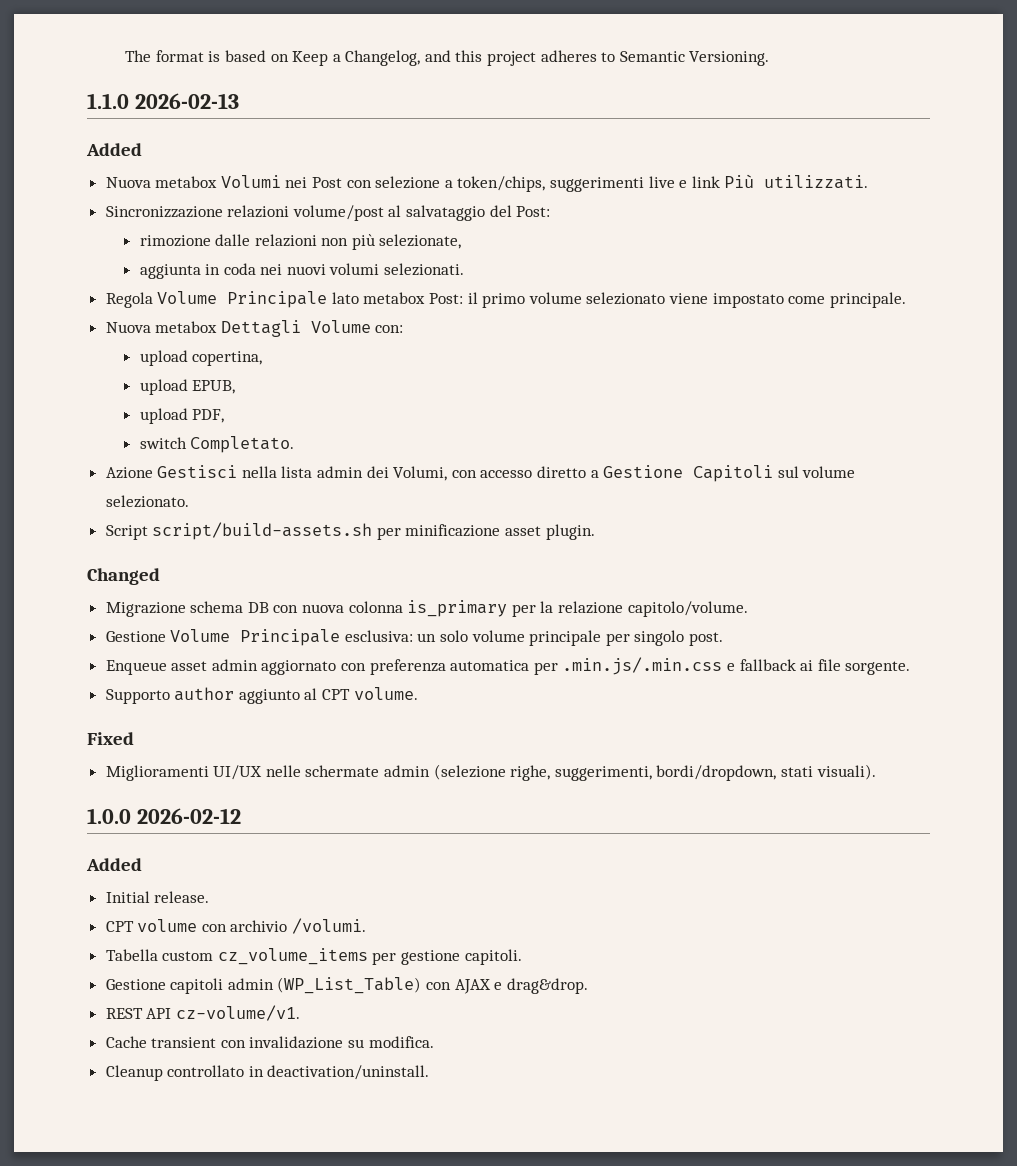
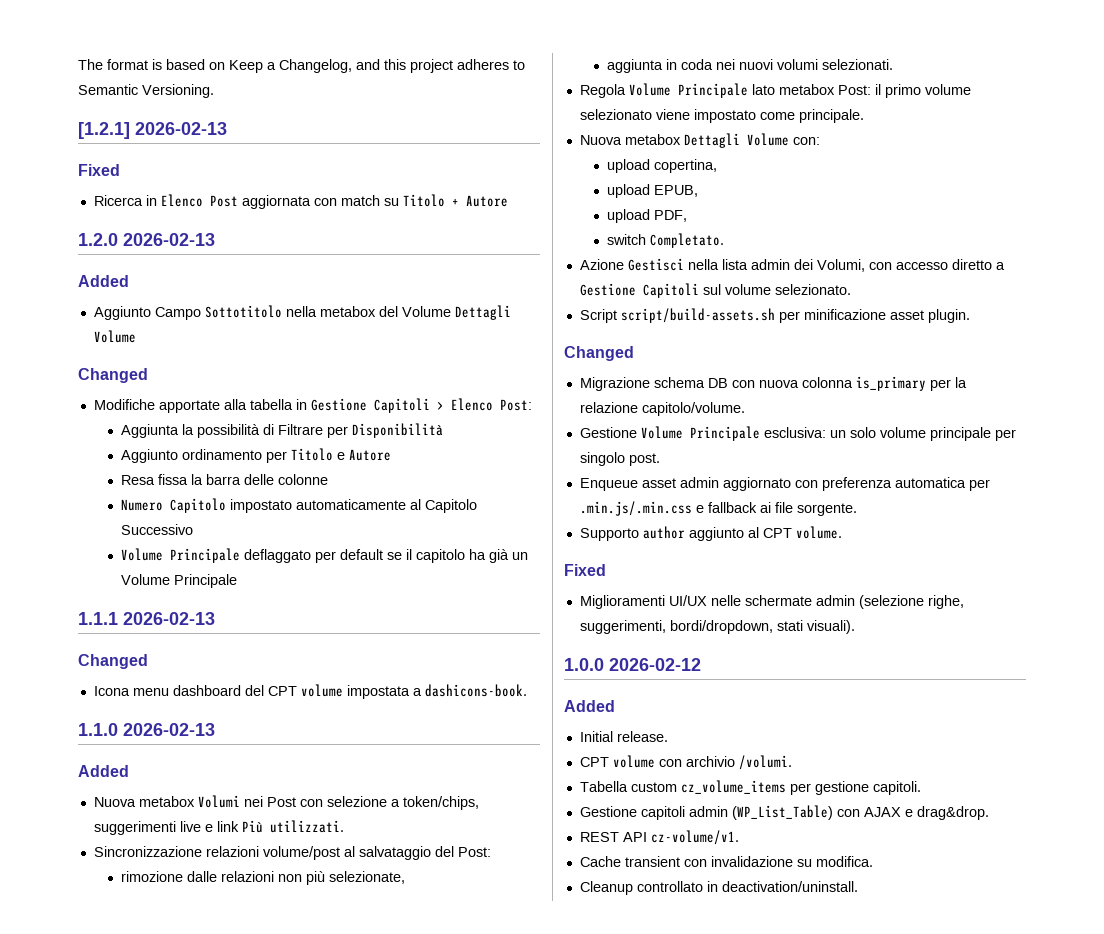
+ [1.2.1] 2026-02-13
+ Fixed
+ Ricerca in Elenco Post aggiornata con match su Titolo + Autore
+ 1.2.0 2026-02-13
+ Added
+ Aggiunto Campo Sottotitolo nella metabox del Volume Dettagli Volume
+ Changed
+ Modifiche apportate alla tabella in Gestione Capitoli > Elenco Post:
+ Aggiunta la possibilità di Filtrare per Disponibilità
+ Aggiunto ordinamento per Titolo e Autore
+ Resa fissa la barra delle colonne
+ Numero Capitolo impostato automaticamente al Capitolo Successivo
+ Volume Principale deflaggato per default se il capitolo ha già un Volume Principale
+ 1.1.1 2026-02-13
+ Changed
+ Icona menu dashboard del CPT volume impostata a dashicons-book.

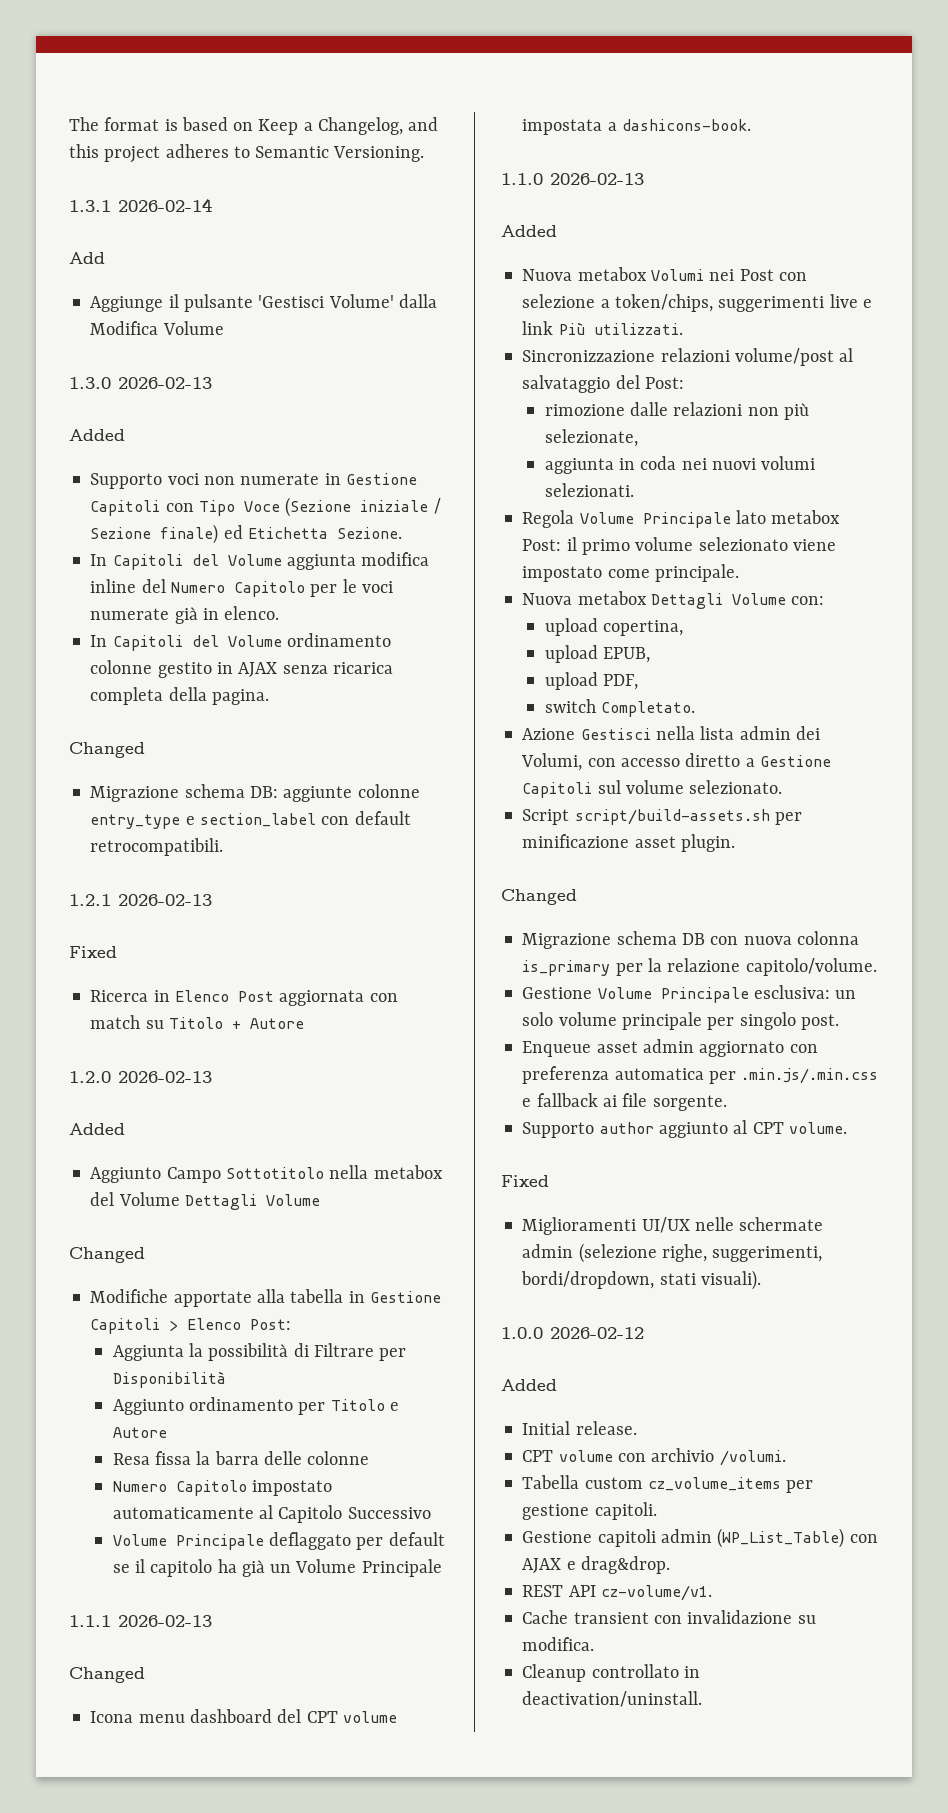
- [1.2.1] 2026-02-13
+ 1.3.1 2026-02-14
+ Add
+ Aggiunge il pulsante 'Gestisci Volume' dalla Modifica Volume
+ 1.3.0 2026-02-13
+ Added
+ Supporto voci non numerate in Gestione Capitoli con Tipo Voce (Sezione iniziale / Sezione finale) ed Etichetta Sezione.
+ In Capitoli del Volume aggiunta modifica inline del Numero Capitolo per le voci numerate già in elenco.
+ In Capitoli del Volume ordinamento colonne gestito in AJAX senza ricarica completa della pagina.
+ Changed
+ Migrazione schema DB: aggiunte colonne entry_type e section_label con default retrocompatibili.
+ 1.2.1 2026-02-13

